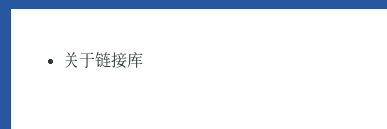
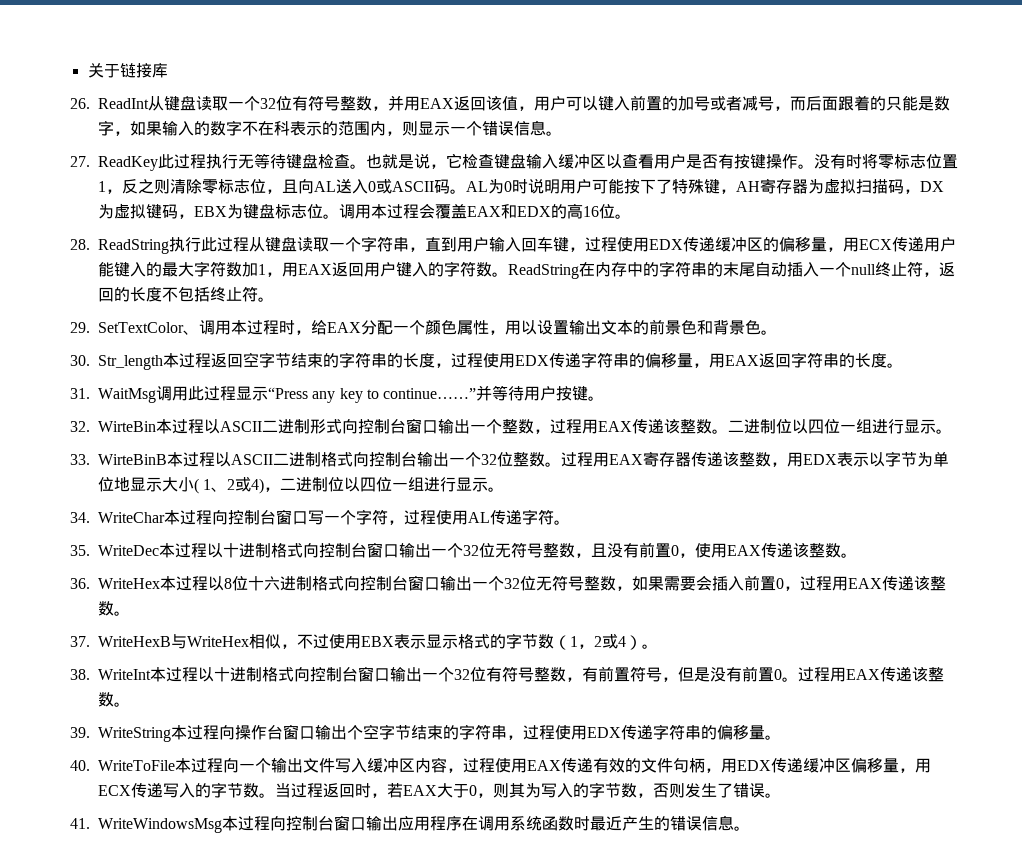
+ 26. ReadInt从键盘读取一个32位有符号整数，并用EAX返回该值，用户可以键入前置的加号或者减号，而后面跟着的只能是数字，如果输入的数字不在科表示的范围内，则显示一个错误信息。
+ 27. ReadKey此过程执行无等待键盘检查。也就是说，它检查键盘输入缓冲区以查看用户是否有按键操作。没有时将零标志位置1，反之则清除零标志位，且向AL送入0或ASCII码。AL为0时说明用户可能按下了特殊键，AH寄存器为虚拟扫描码，DX为虚拟键码，EBX为键盘标志位。调用本过程会覆盖EAX和EDX的高16位。
+ 28. ReadString执行此过程从键盘读取一个字符串，直到用户输入回车键，过程使用EDX传递缓冲区的偏移量，用ECX传递用户能键入的最大字符数加1，用EAX返回用户键入的字符数。ReadString在内存中的字符串的末尾自动插入一个null终止符，返回的长度不包括终止符。
+ 29. SetTextColor、调用本过程时，给EAX分配一个颜色属性，用以设置输出文本的前景色和背景色。
+ 30. Str_length本过程返回空字节结束的字符串的长度，过程使用EDX传递字符串的偏移量，用EAX返回字符串的长度。
+ 31. WaitMsg调用此过程显示“Press any key to continue……”并等待用户按键。
+ 32. WirteBin本过程以ASCII二进制形式向控制台窗口输出一个整数，过程用EAX传递该整数。二进制位以四位一组进行显示。
+ 33. WirteBinB本过程以ASCII二进制格式向控制台输出一个32位整数。过程用EAX寄存器传递该整数，用EDX表示以字节为单位地显示大小( 1、2或4)，二进制位以四位一组进行显示。
+ 34. WriteChar本过程向控制台窗口写一个字符，过程使用AL传递字符。
+ 35. WriteDec本过程以十进制格式向控制台窗口输出一个32位无符号整数，且没有前置0，使用EAX传递该整数。
+ 36. WriteHex本过程以8位十六进制格式向控制台窗口输出一个32位无符号整数，如果需要会插入前置0，过程用EAX传递该整数。
+ 37. WriteHexB与WriteHex相似，不过使用EBX表示显示格式的字节数（1，2或4）。
+ 38. WriteInt本过程以十进制格式向控制台窗口输出一个32位有符号整数，有前置符号，但是没有前置0。过程用EAX传递该整数。
+ 39. WriteString本过程向操作台窗口输出个空字节结束的字符串，过程使用EDX传递字符串的偏移量。
+ 40. WriteToFile本过程向一个输出文件写入缓冲区内容，过程使用EAX传递有效的文件句柄，用EDX传递缓冲区偏移量，用ECX传递写入的字节数。当过程返回时，若EAX大于0，则其为写入的字节数，否则发生了错误。
+ 41. WriteWindowsMsg本过程向控制台窗口输出应用程序在调用系统函数时最近产生的错误信息。

